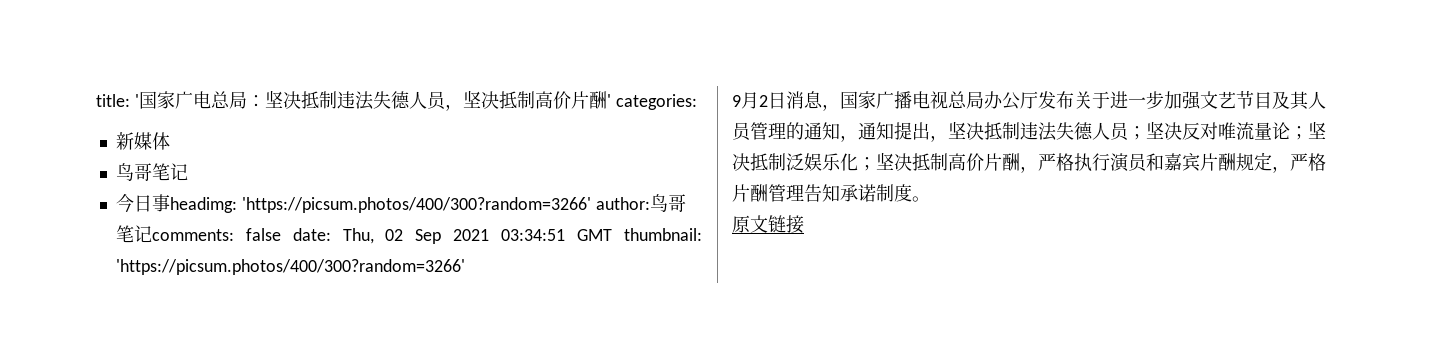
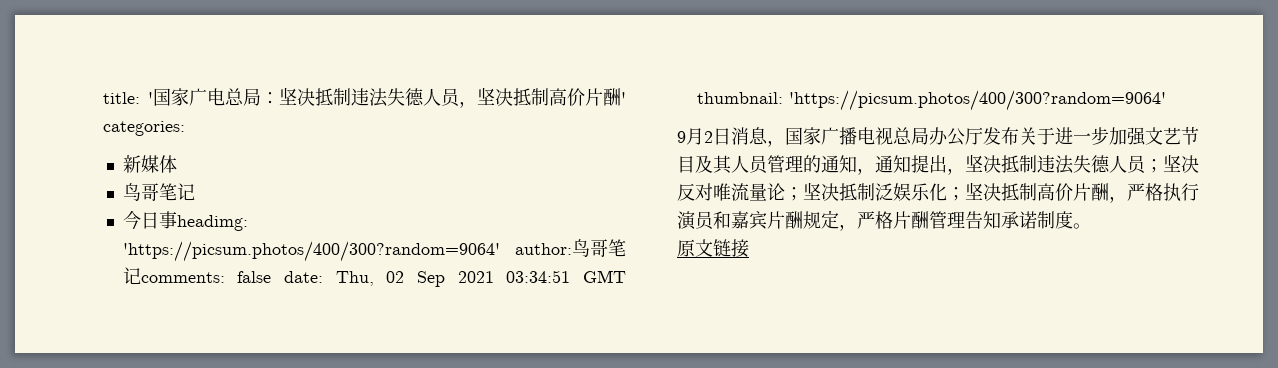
- 今日事headimg: 'https://picsum.photos/400/300?random=3266' author:鸟哥笔记comments: false date: Thu, 02 Sep 2021 03:34:51 GMT thumbnail: 'https://picsum.photos/400/300?random=3266'
+ 今日事headimg: 'https://picsum.photos/400/300?random=9064' author:鸟哥笔记comments: false date: Thu, 02 Sep 2021 03:34:51 GMT thumbnail: 'https://picsum.photos/400/300?random=9064'

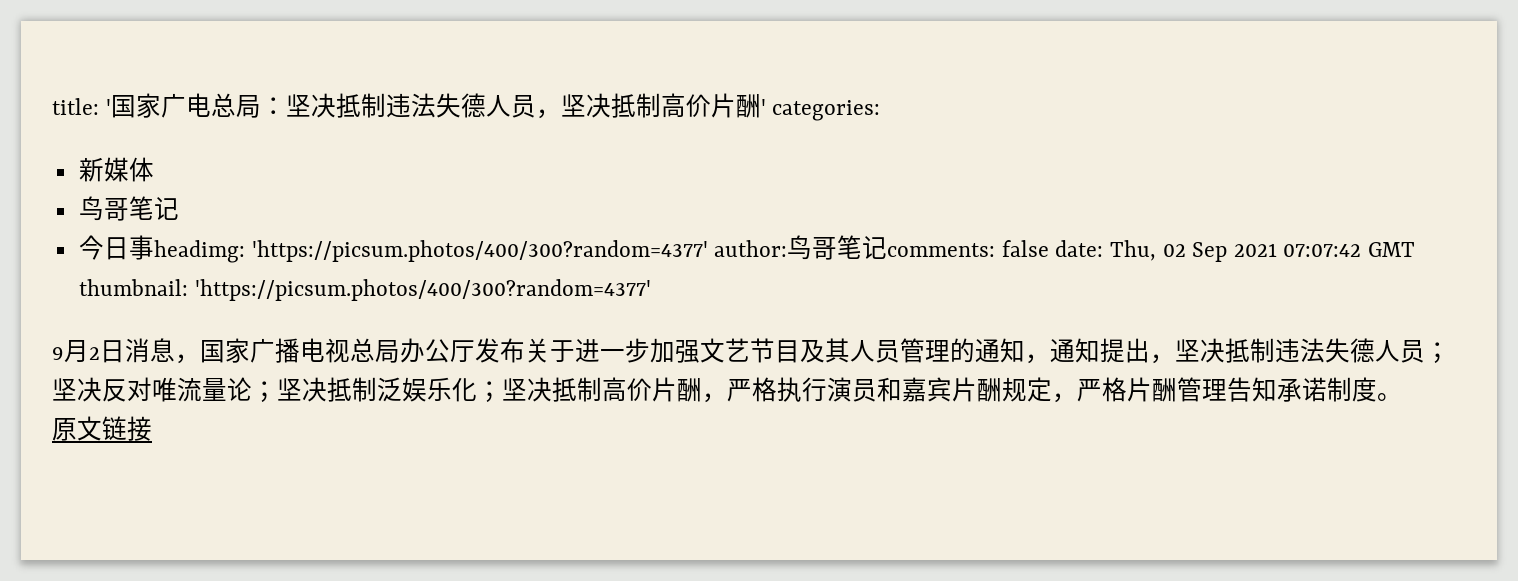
- 今日事headimg: 'https://picsum.photos/400/300?random=9064' author:鸟哥笔记comments: false date: Thu, 02 Sep 2021 03:34:51 GMT thumbnail: 'https://picsum.photos/400/300?random=9064'
+ 今日事headimg: 'https://picsum.photos/400/300?random=4377' author:鸟哥笔记comments: false date: Thu, 02 Sep 2021 07:07:42 GMT thumbnail: 'https://picsum.photos/400/300?random=4377'

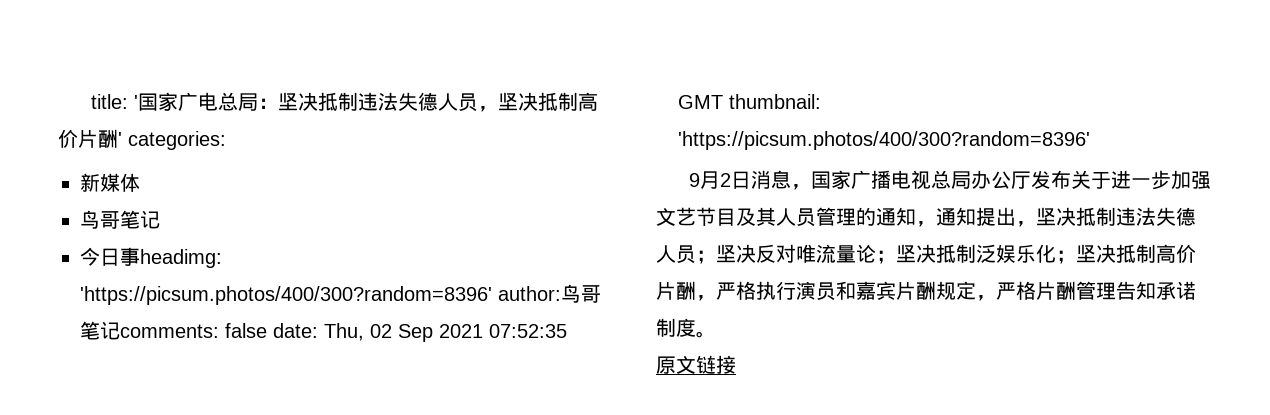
- 今日事headimg: 'https://picsum.photos/400/300?random=4377' author:鸟哥笔记comments: false date: Thu, 02 Sep 2021 07:07:42 GMT thumbnail: 'https://picsum.photos/400/300?random=4377'
+ 今日事headimg: 'https://picsum.photos/400/300?random=8396' author:鸟哥笔记comments: false date: Thu, 02 Sep 2021 07:52:35 GMT thumbnail: 'https://picsum.photos/400/300?random=8396'

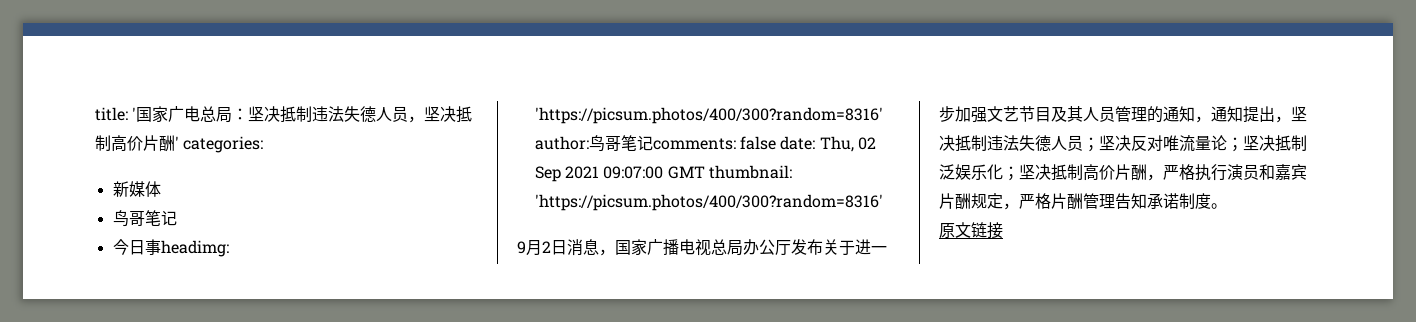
- 今日事headimg: 'https://picsum.photos/400/300?random=8396' author:鸟哥笔记comments: false date: Thu, 02 Sep 2021 07:52:35 GMT thumbnail: 'https://picsum.photos/400/300?random=8396'
+ 今日事headimg: 'https://picsum.photos/400/300?random=8316' author:鸟哥笔记comments: false date: Thu, 02 Sep 2021 09:07:00 GMT thumbnail: 'https://picsum.photos/400/300?random=8316'

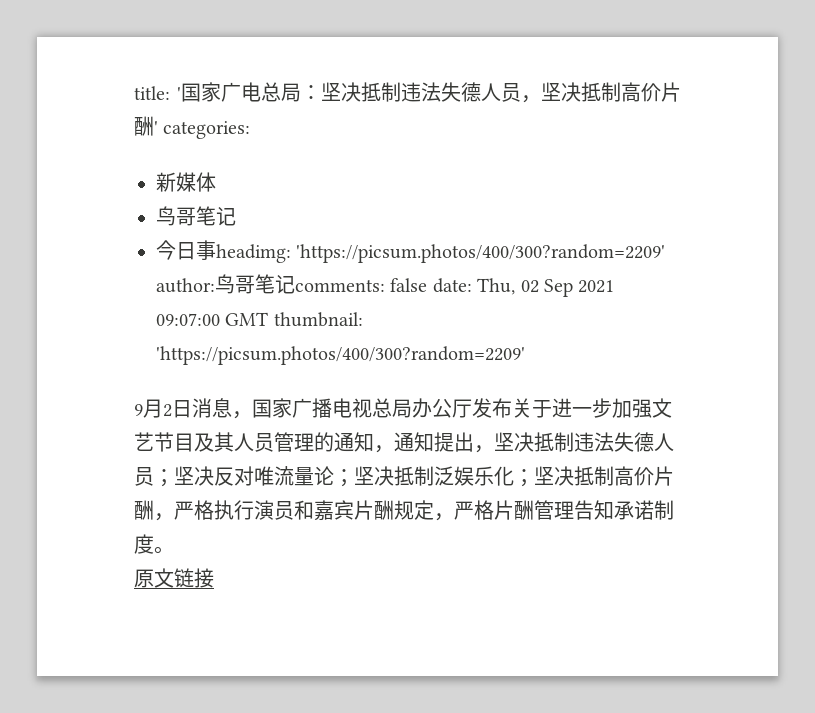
- 今日事headimg: 'https://picsum.photos/400/300?random=8316' author:鸟哥笔记comments: false date: Thu, 02 Sep 2021 09:07:00 GMT thumbnail: 'https://picsum.photos/400/300?random=8316'
+ 今日事headimg: 'https://picsum.photos/400/300?random=2209' author:鸟哥笔记comments: false date: Thu, 02 Sep 2021 09:07:00 GMT thumbnail: 'https://picsum.photos/400/300?random=2209'

